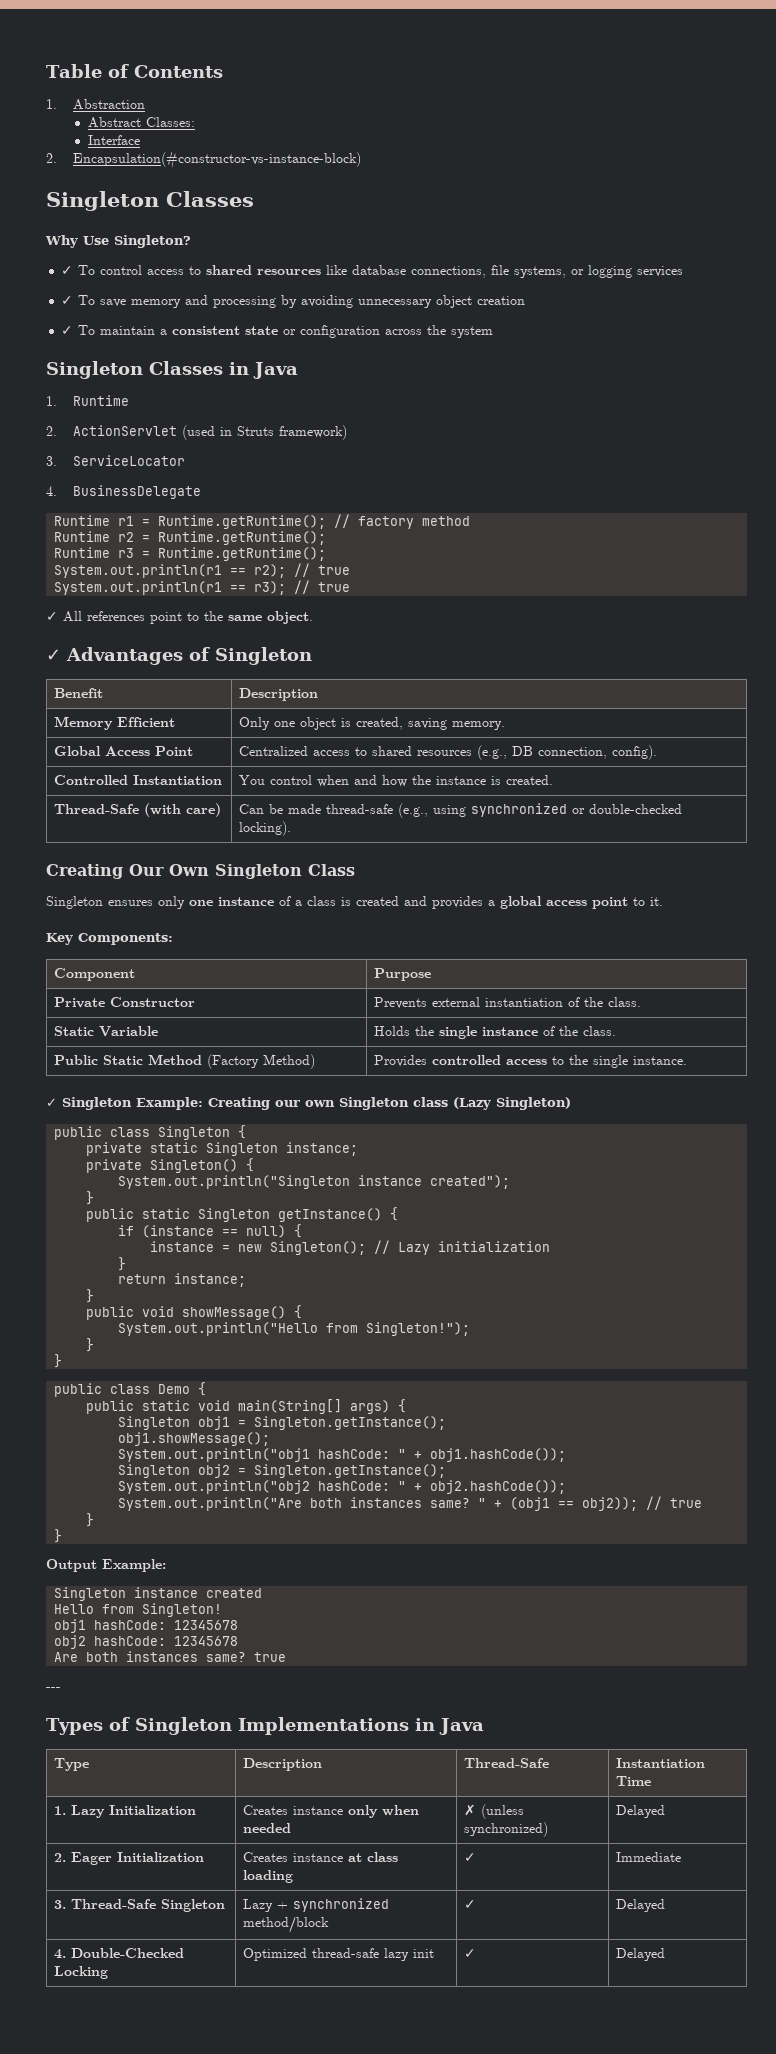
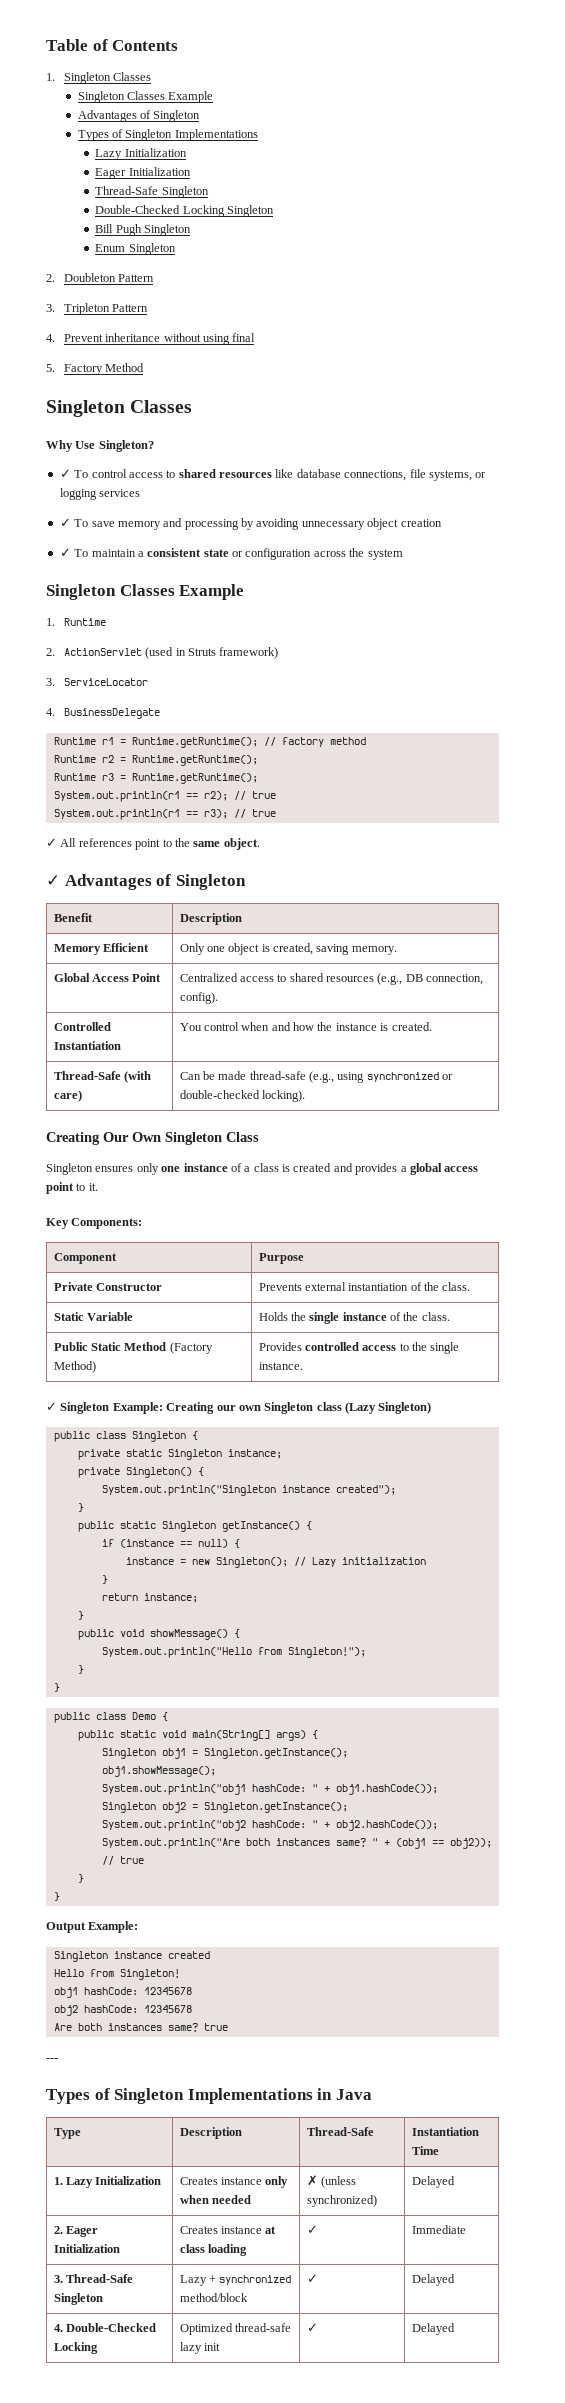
- 1. Abstraction
- Abstract Classes:
- Interface
- 2. Encapsulation(#constructor-vs-instance-block)
+ 1. Singleton Classes
+ Singleton Classes Example
+ Advantages of Singleton
+ Types of Singleton Implementations
+ Lazy Initialization
+ Eager Initialization
+ Thread-Safe Singleton
+ Double-Checked Locking Singleton
+ Bill Pugh Singleton
+ Enum Singleton
+ 2. Doubleton Pattern
+ 3. Tripleton Pattern
+ 4. Prevent inheritance without using final
+ 5. Factory Method
  ✓ To maintain a consistent state or configuration across the system
- Singleton Classes in Java
+ Singleton Classes Example

